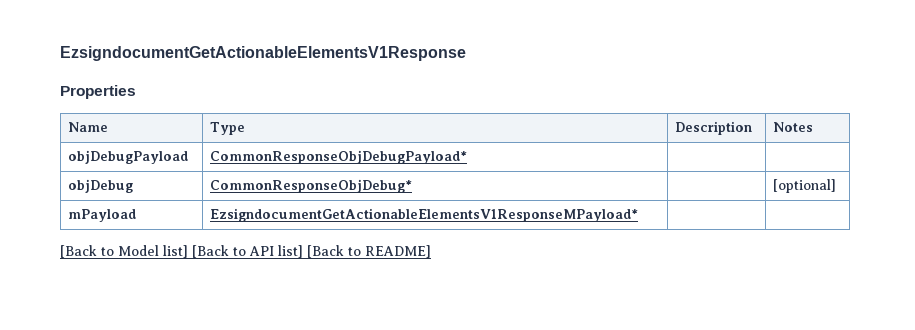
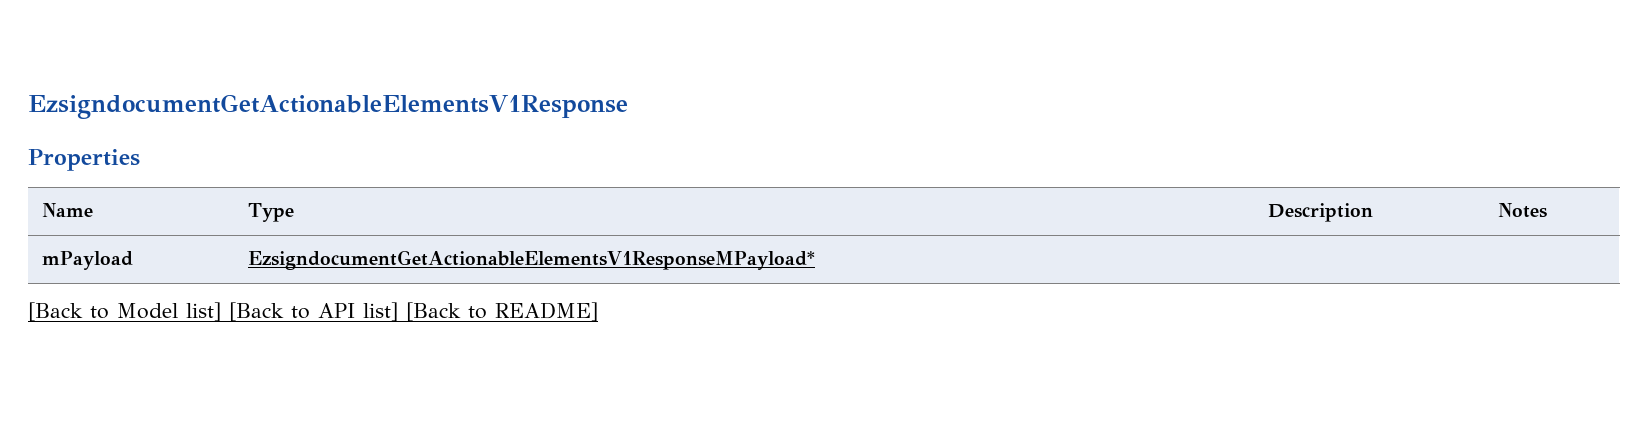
- objDebugPayload | CommonResponseObjDebugPayload* | |
- objDebug | CommonResponseObjDebug* | | [optional]

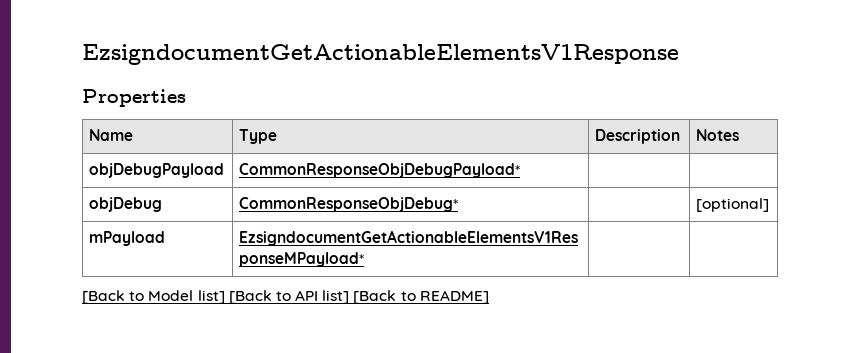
+ objDebugPayload | CommonResponseObjDebugPayload* | |
+ objDebug | CommonResponseObjDebug* | | [optional]

